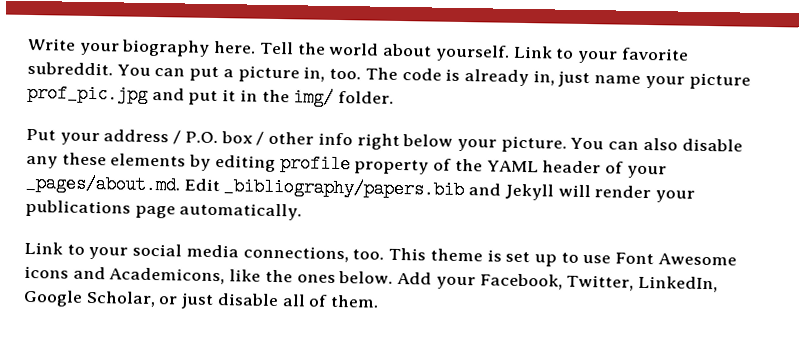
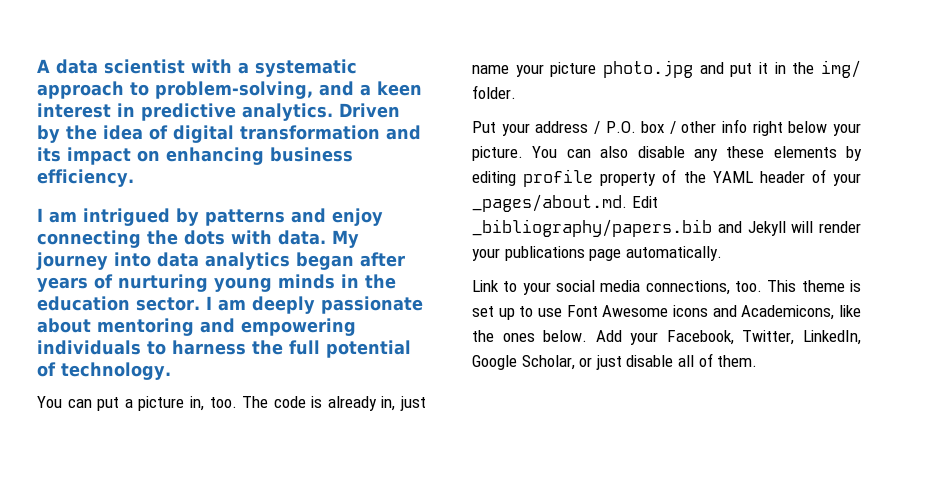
- Write your biography here. Tell the world about yourself. Link to your favorite subreddit. You can put a picture in, too.
+ A data scientist with a systematic approach to problem-solving, and a keen interest in predictive analytics. Driven by the idea of digital transformation and its impact on enhancing business efficiency.
+ I am intrigued by patterns and enjoy connecting the dots with data. My journey into data analytics began after years of nurturing young minds in the education sector. I am deeply passionate about mentoring and empowering individuals to harness the full potential of technology.
+ You can put a picture in, too.
- The code is already in, just name your picture prof_pic.jpg and put it in the img/ folder.
+ The code is already in, just name your picture photo.jpg and put it in the img/ folder.

